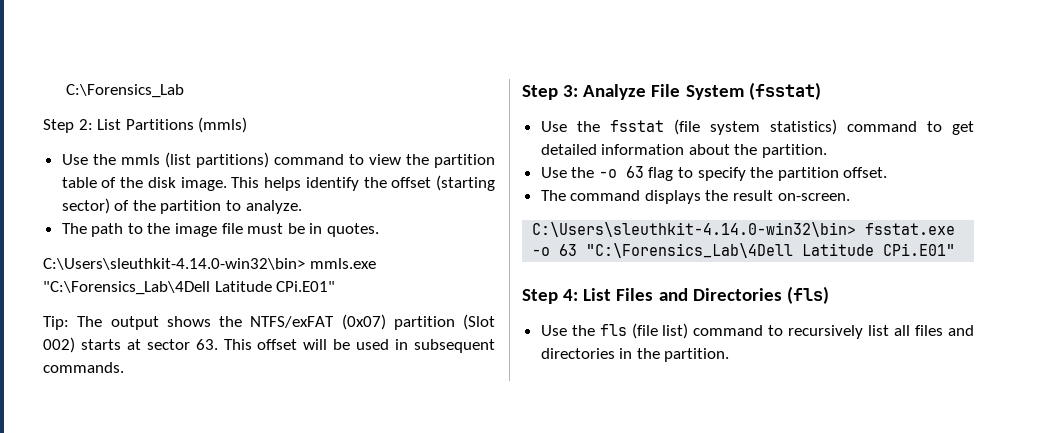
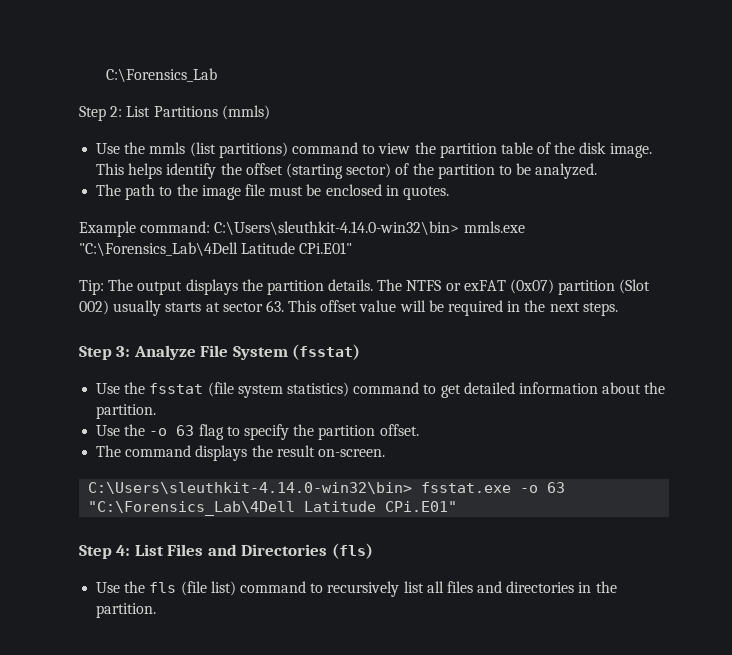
- This helps identify the offset (starting sector) of the partition to analyze.
+ This helps identify the offset (starting sector) of the partition to be analyzed.
- The path to the image file must be in quotes.
+ The path to the image file must be enclosed in quotes.
- C:\Users\sleuthkit-4.14.0-win32\bin> mmls.exe "C:\Forensics_Lab\4Dell Latitude CPi.E01"
+ Example command: C:\Users\sleuthkit-4.14.0-win32\bin> mmls.exe "C:\Forensics_Lab\4Dell Latitude CPi.E01"
- Tip: The output shows the NTFS/exFAT (0x07) partition (Slot 002) starts at sector 63. This offset will be used in subsequent commands.
+ Tip: The output displays the partition details. The NTFS or exFAT (0x07) partition (Slot 002) usually starts at sector 63. This offset value will be required in the next steps.

